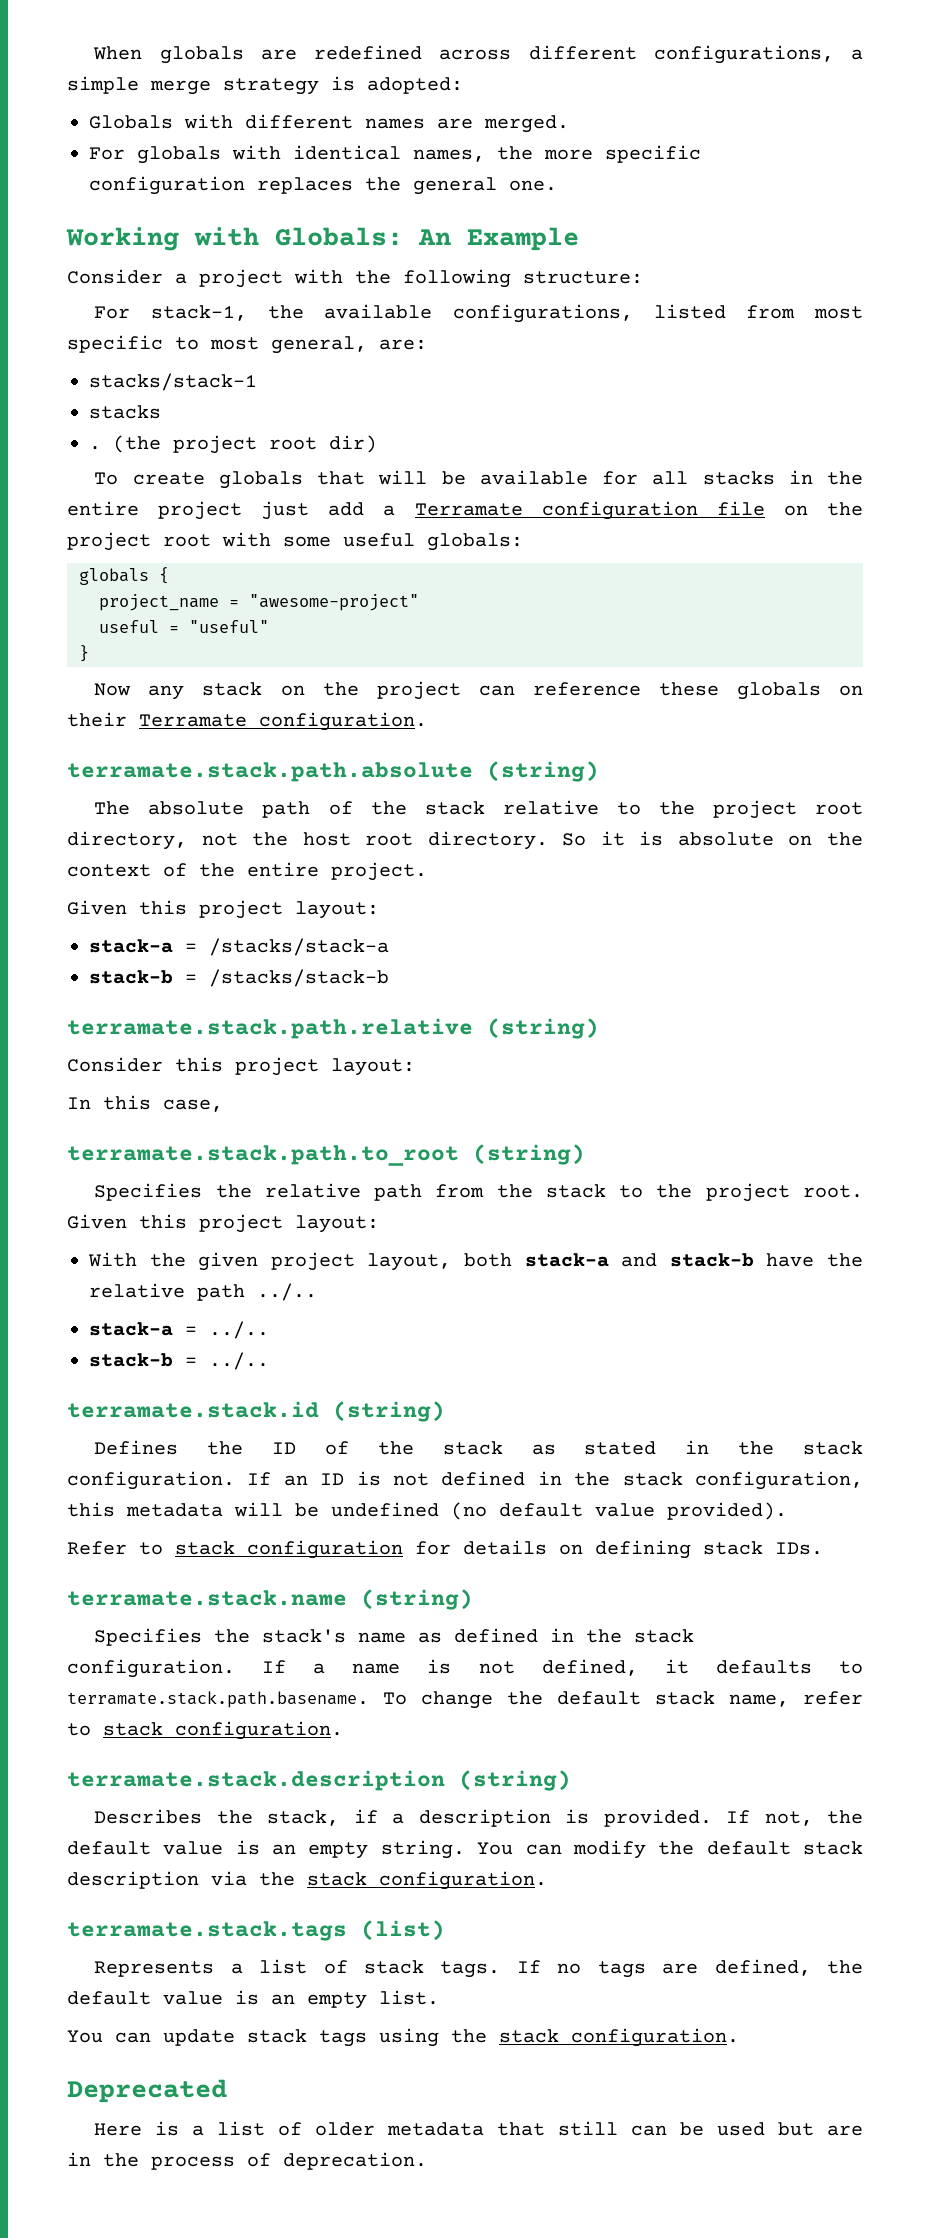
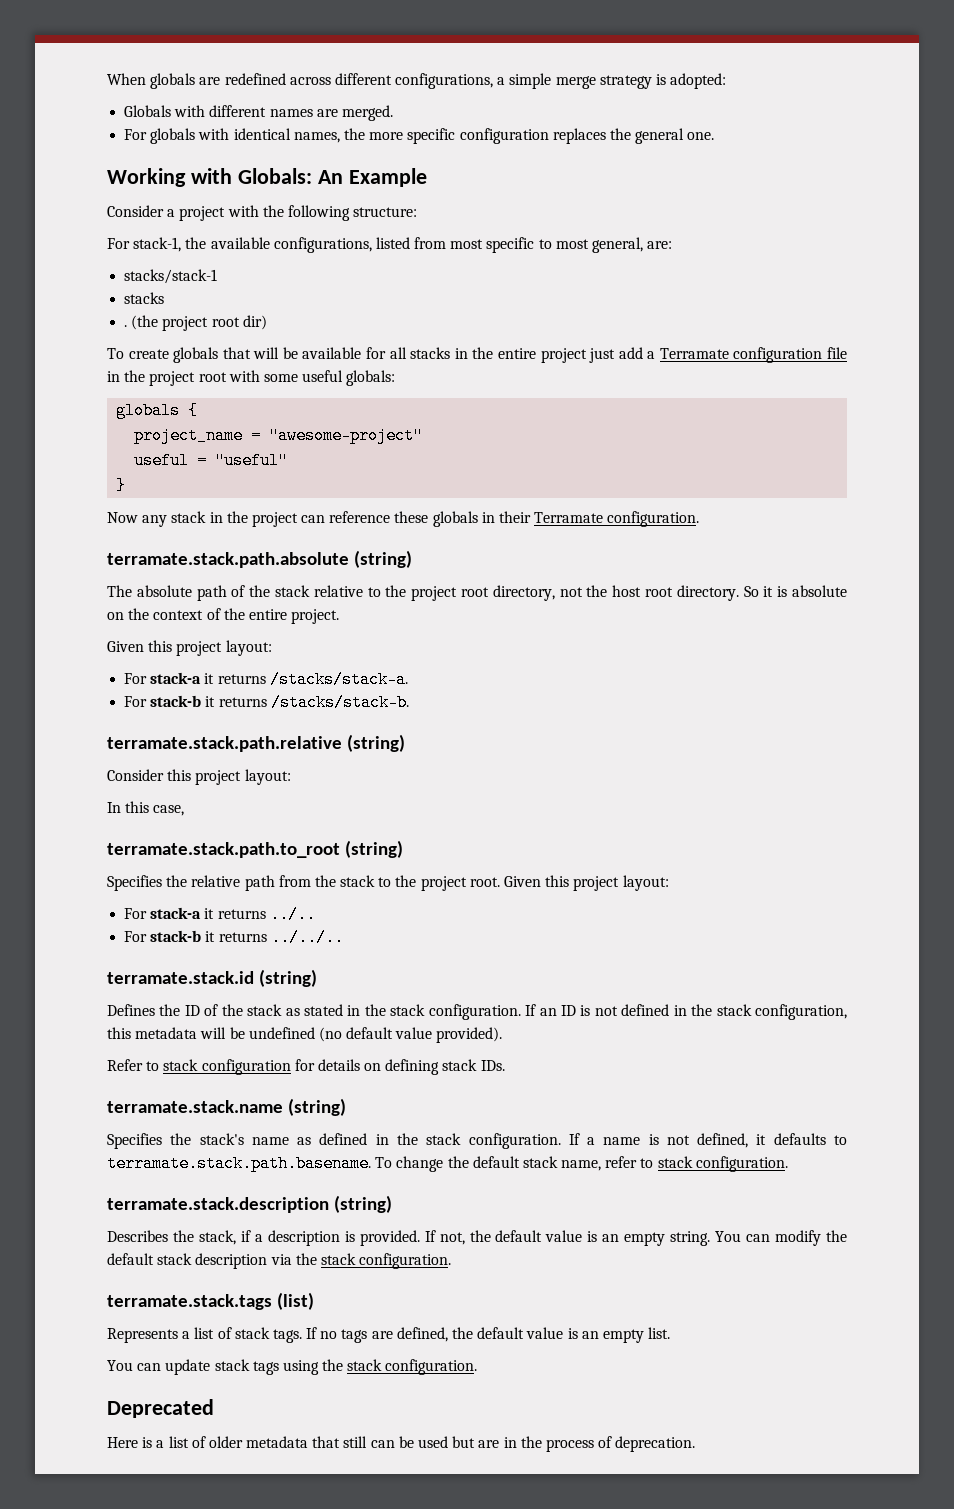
- To create globals that will be available for all stacks in the entire project just add a Terramate configuration file on the project root with some useful globals:
+ To create globals that will be available for all stacks in the entire project just add a Terramate configuration file in the project root with some useful globals:
- Now any stack on the project can reference these globals on their Terramate configuration.
+ Now any stack in the project can reference these globals in their Terramate configuration.
- stack-a = /stacks/stack-a
- stack-b = /stacks/stack-b
+ For stack-a it returns /stacks/stack-a.
+ For stack-b it returns /stacks/stack-b.
- With the given project layout, both stack-a and stack-b have the relative path ../..
- stack-a = ../..
- stack-b = ../..
+ For stack-a it returns ../..
+ For stack-b it returns ../../..

